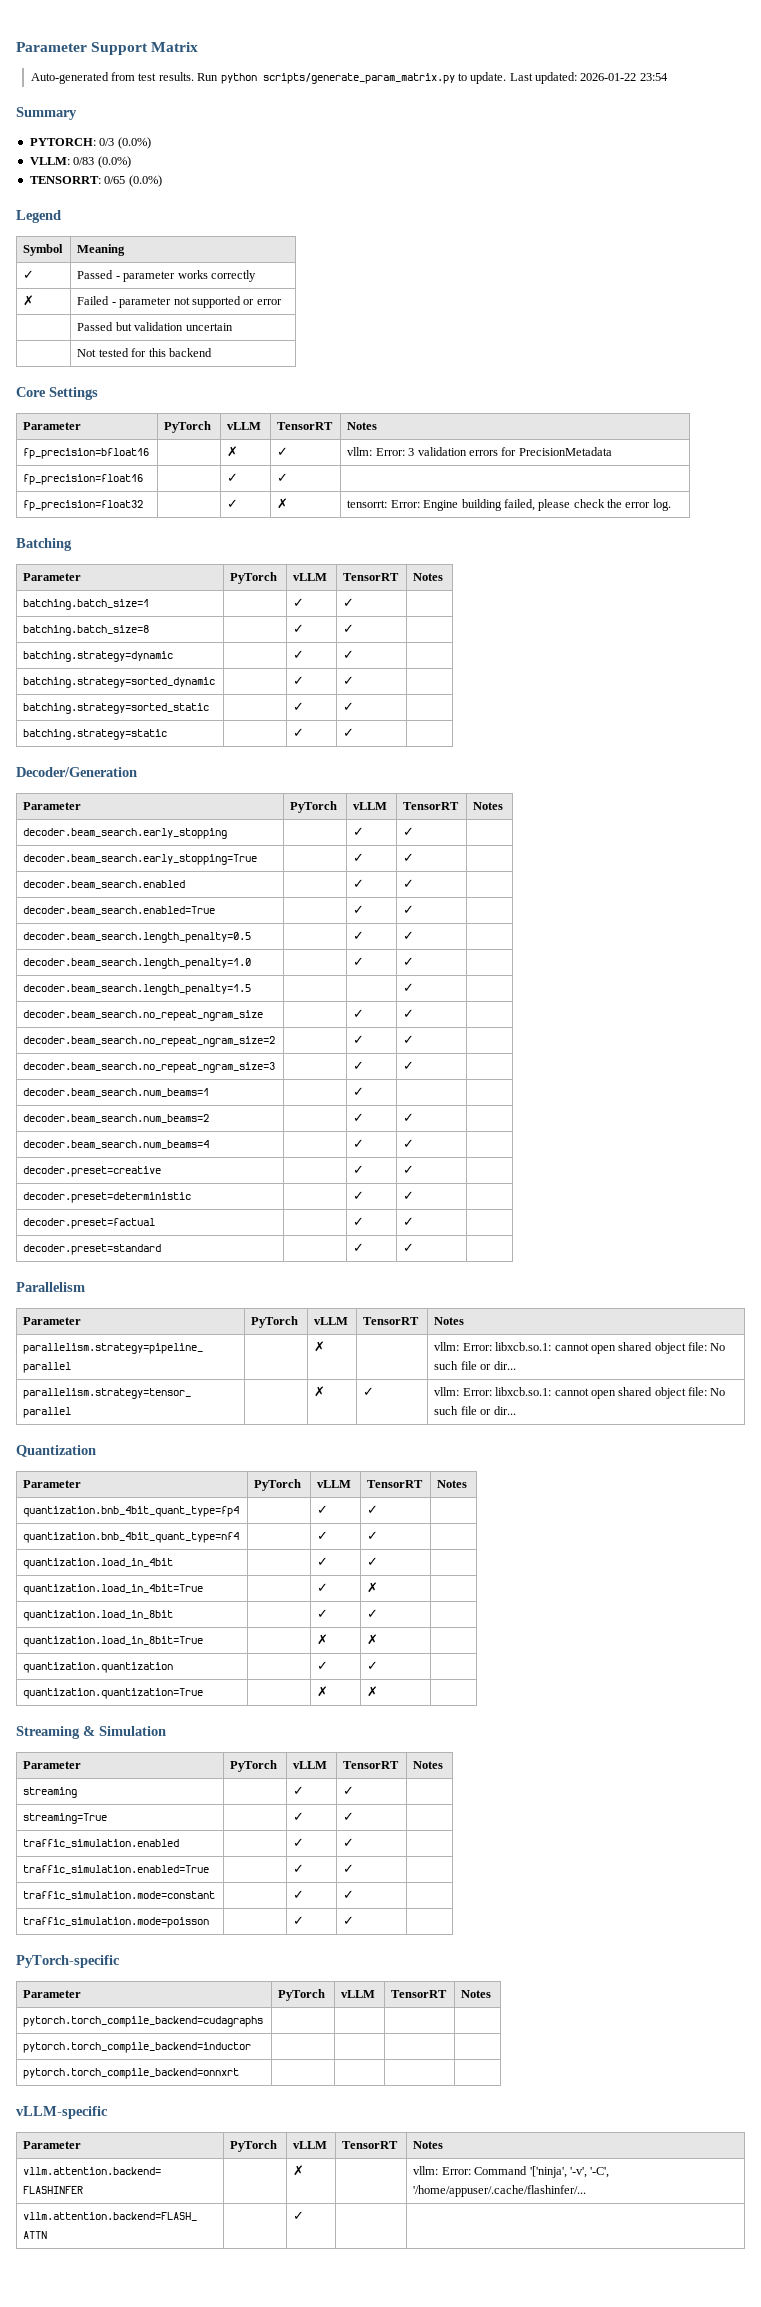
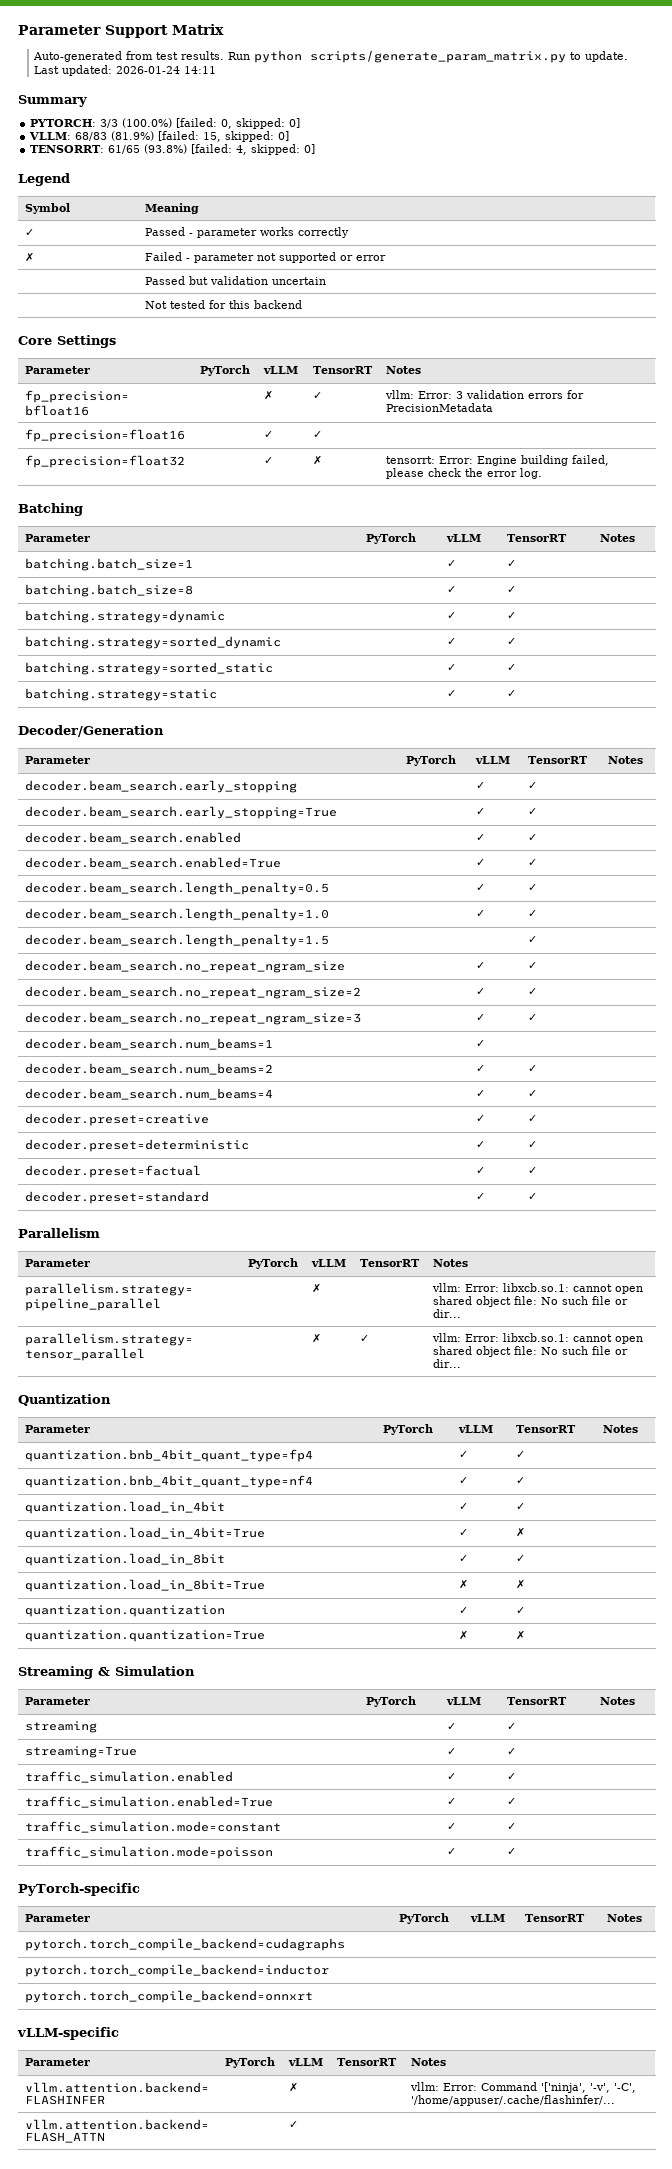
- Last updated: 2026-01-22 23:54
+ Last updated: 2026-01-24 14:11
- PYTORCH: 0/3 (0.0%)
- VLLM: 0/83 (0.0%)
- TENSORRT: 0/65 (0.0%)
+ PYTORCH: 3/3 (100.0%) [failed: 0, skipped: 0]
+ VLLM: 68/83 (81.9%) [failed: 15, skipped: 0]
+ TENSORRT: 61/65 (93.8%) [failed: 4, skipped: 0]

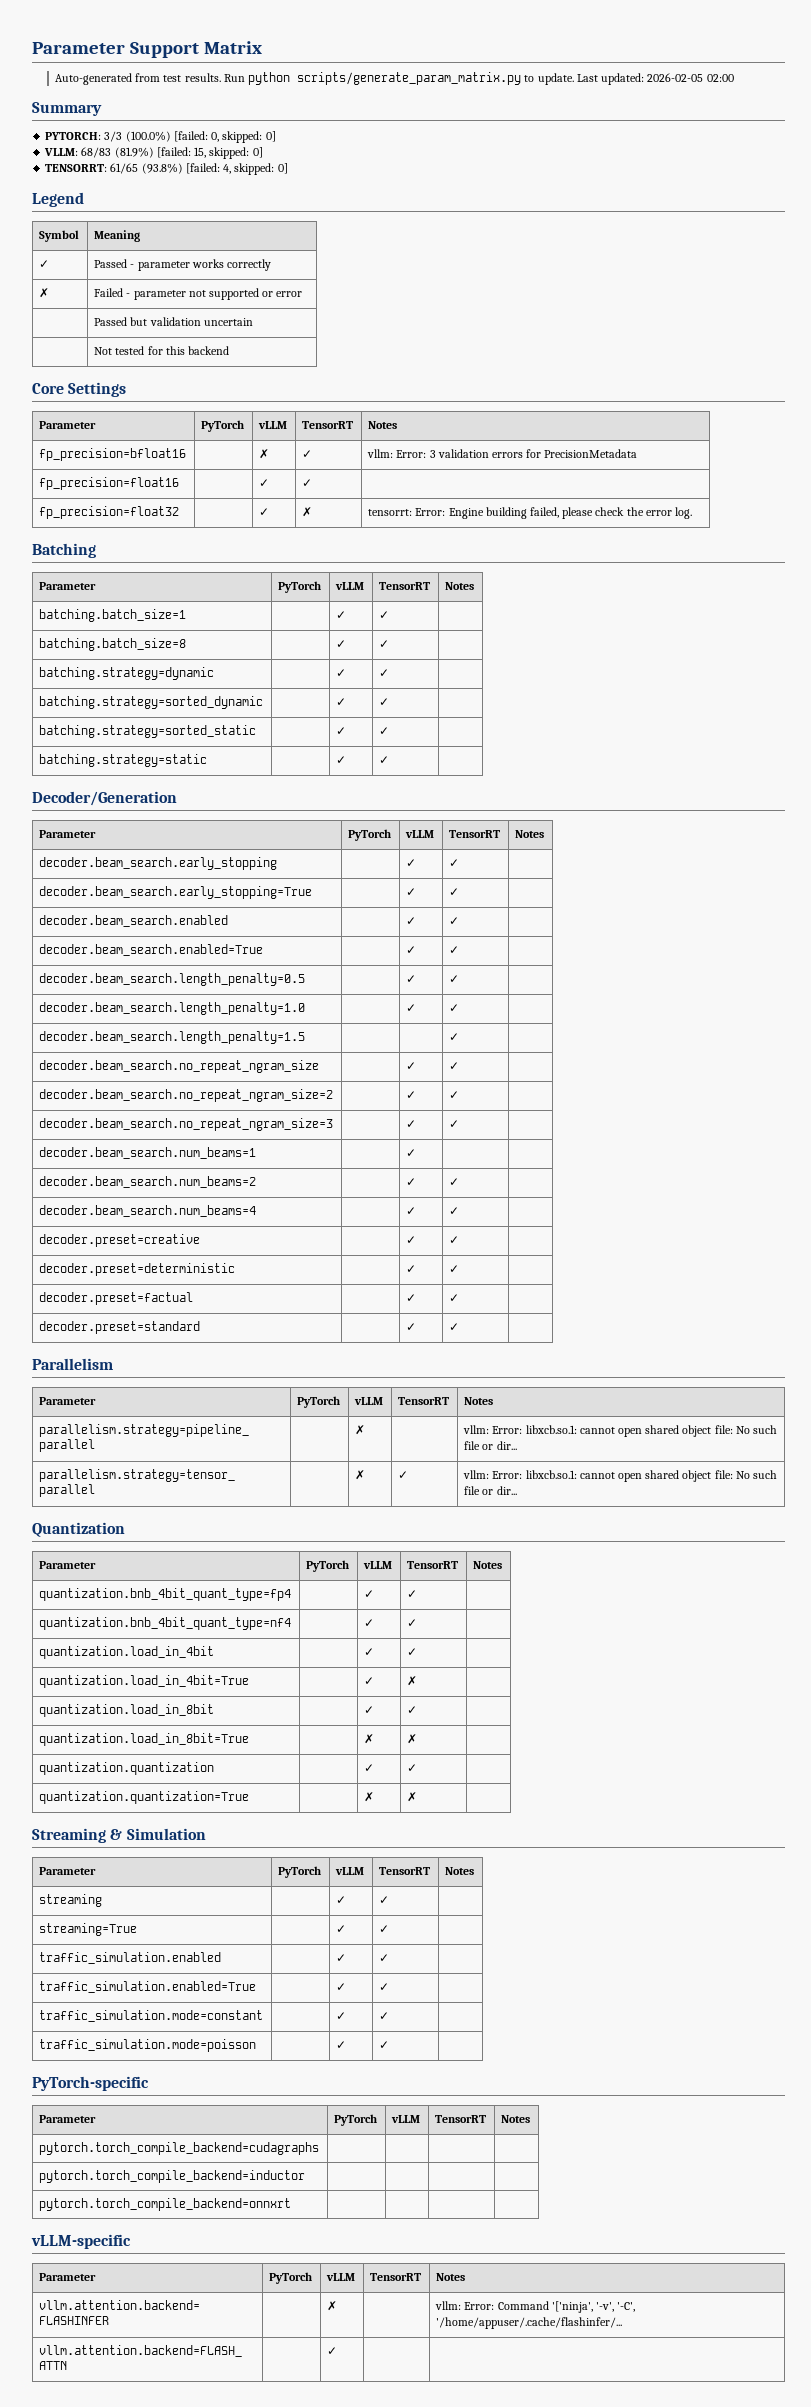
- Last updated: 2026-01-24 14:11
+ Last updated: 2026-02-05 02:00

